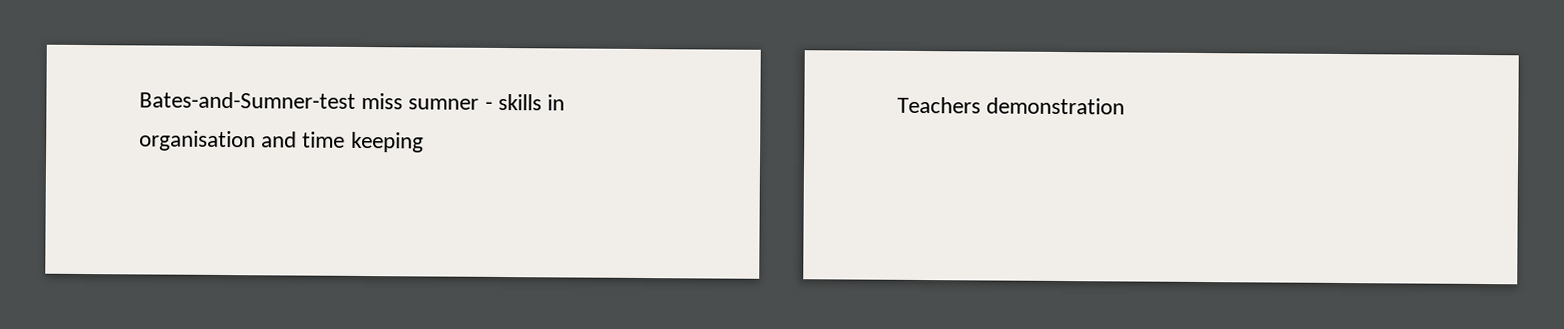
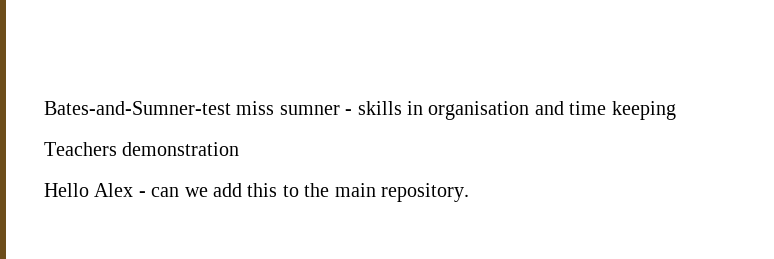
+ Hello Alex - can we add this to the main repository.

